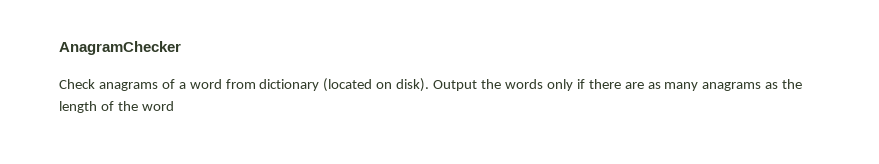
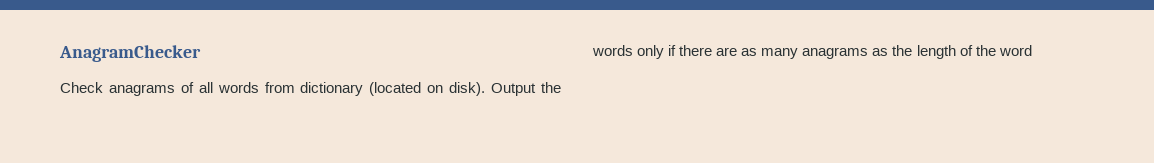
- Check anagrams of a word from dictionary (located on disk).
+ Check anagrams of all words from dictionary (located on disk).

